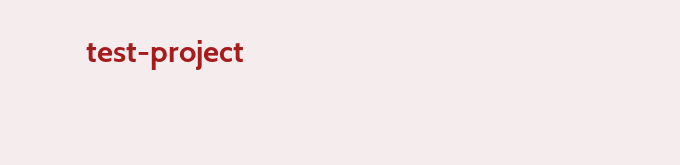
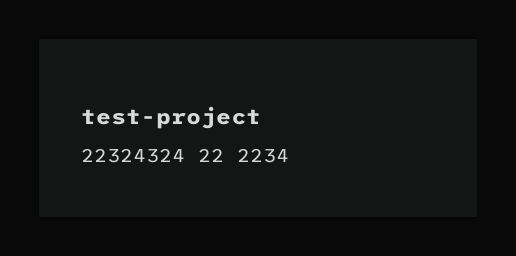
+ 22324324 22 2234

